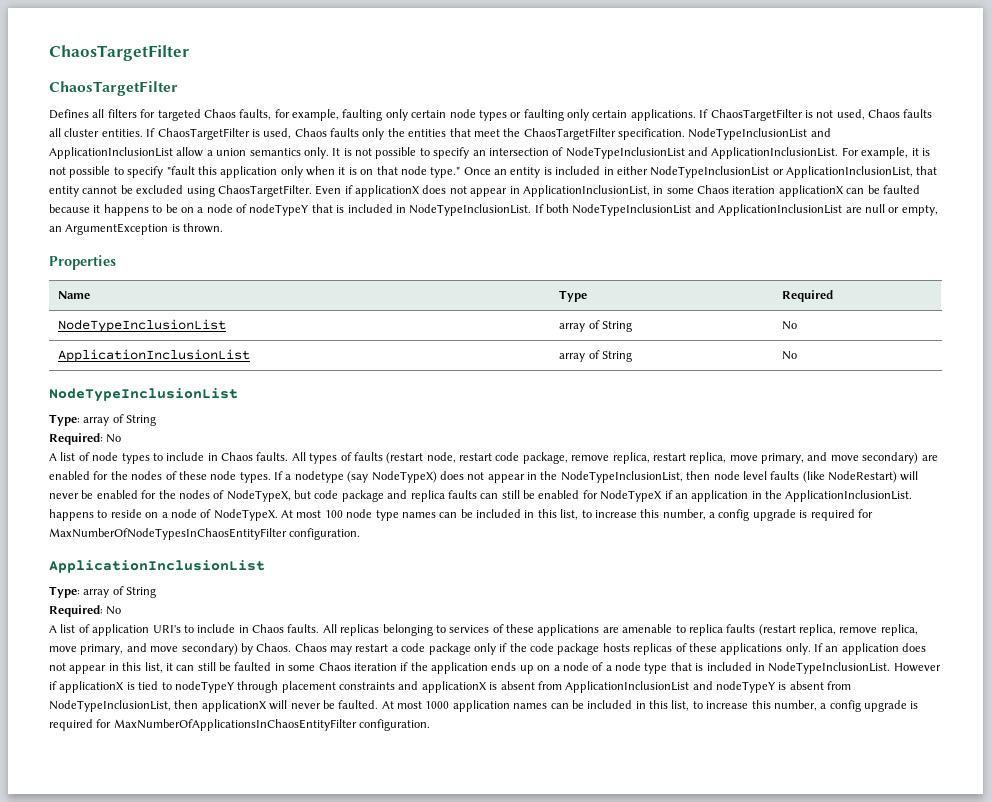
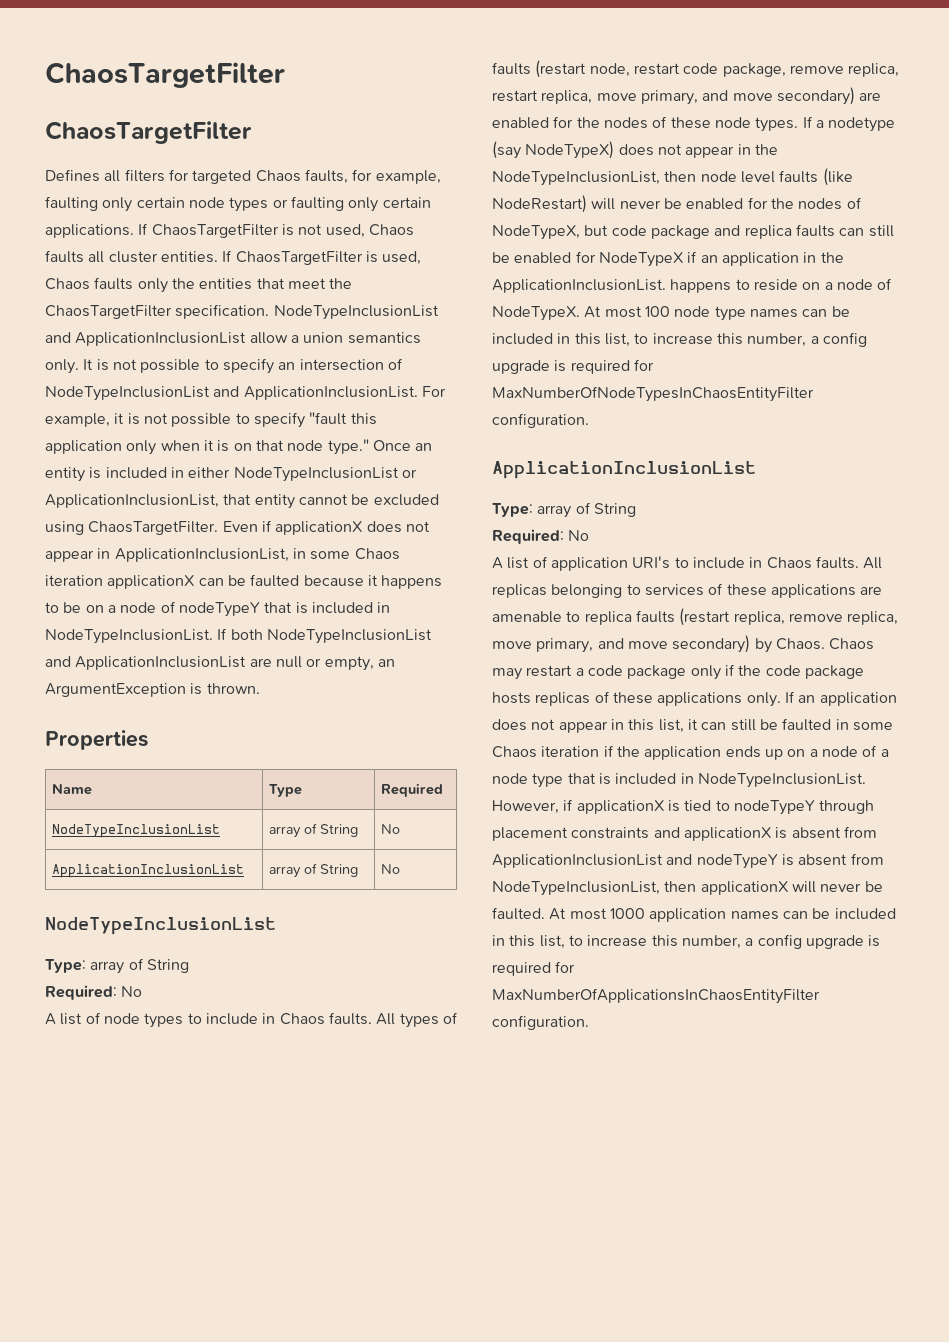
- However if applicationX is tied to nodeTypeY through placement constraints and applicationX is absent from ApplicationInclusionList and nodeTypeY is absent from NodeTypeInclusionList, then applicationX will never be faulted.
+ However, if applicationX is tied to nodeTypeY through placement constraints and applicationX is absent from ApplicationInclusionList and nodeTypeY is absent from NodeTypeInclusionList, then applicationX will never be faulted.

